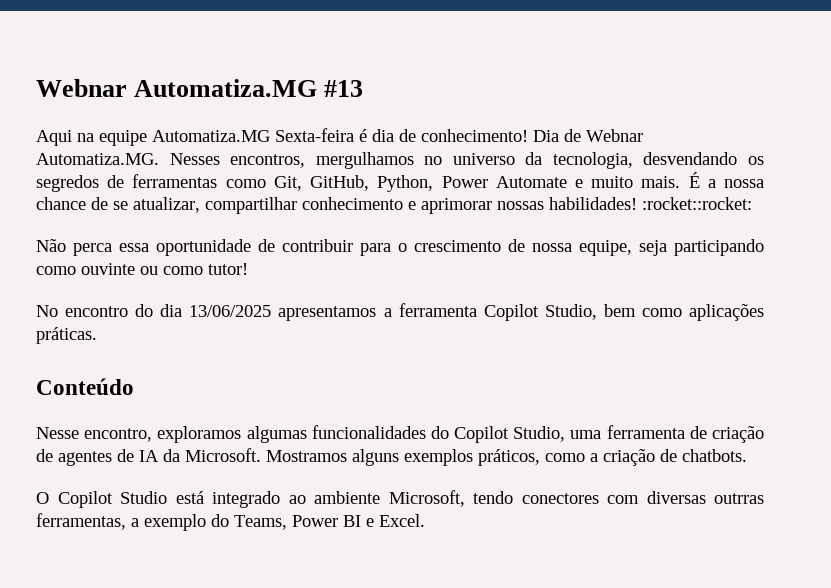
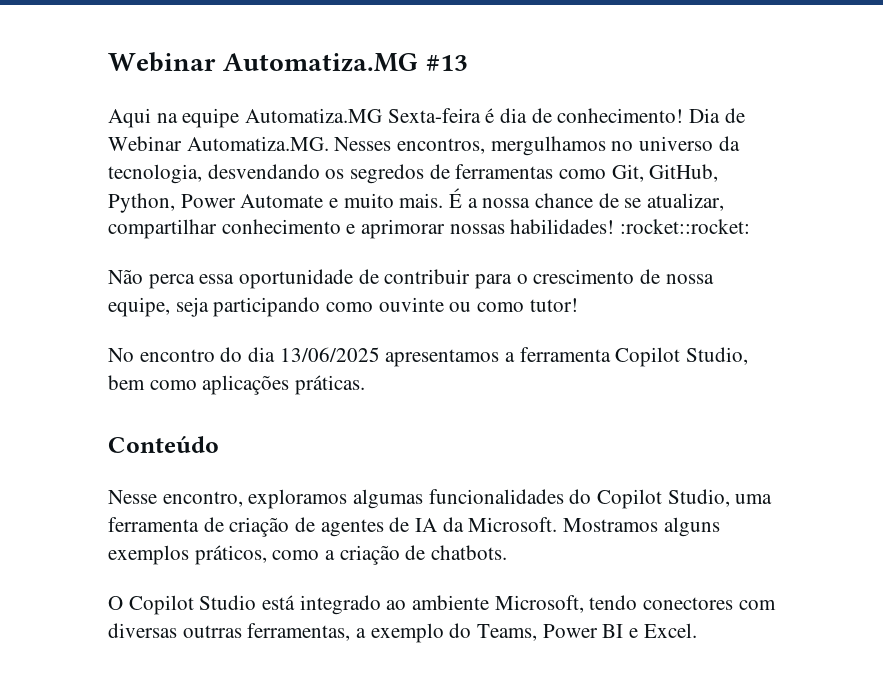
- Webnar Automatiza.MG #13
+ Webinar Automatiza.MG #13
- Dia de Webnar Automatiza.MG. Nesses encontros, mergulhamos no universo da tecnologia, desvendando os segredos de ferramentas como Git, GitHub, Python, Power Automate e muito mais.
+ Dia de Webinar Automatiza.MG. Nesses encontros, mergulhamos no universo da tecnologia, desvendando os segredos de ferramentas como Git, GitHub, Python, Power Automate e muito mais.

